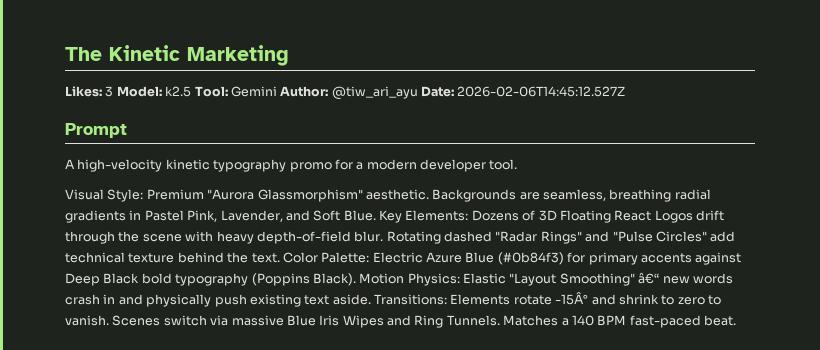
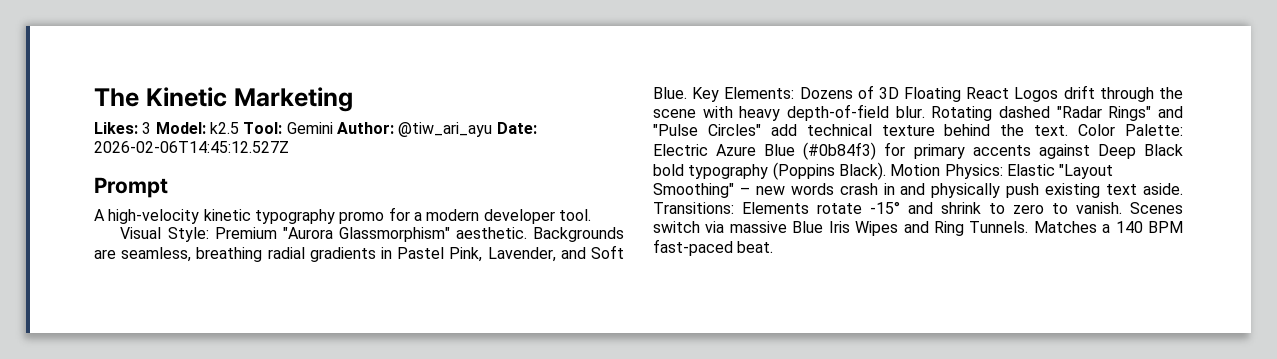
- Motion Physics: Elastic "Layout Smoothing" â€“ new words crash in and physically push existing text aside.
+ Motion Physics: Elastic "Layout Smoothing" – new words crash in and physically push existing text aside.
- Transitions: Elements rotate -15Â° and shrink to zero to vanish.
+ Transitions: Elements rotate -15° and shrink to zero to vanish.

